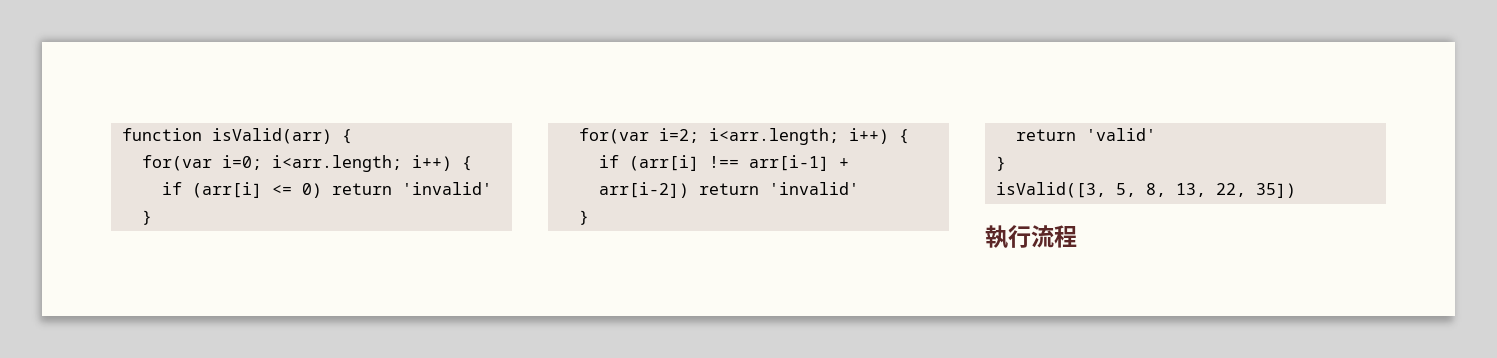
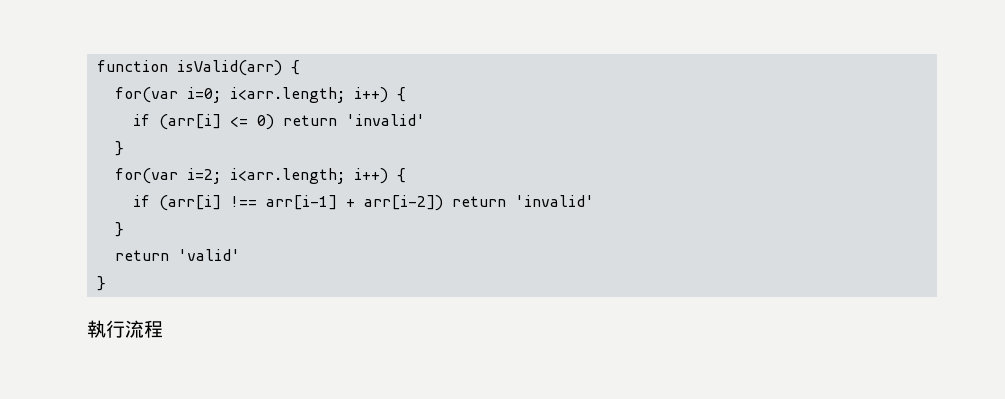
- isValid([3, 5, 8, 13, 22, 35])

